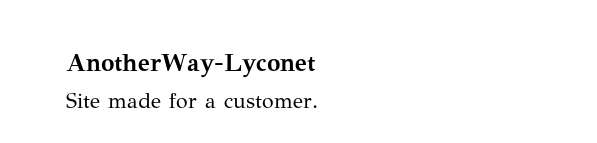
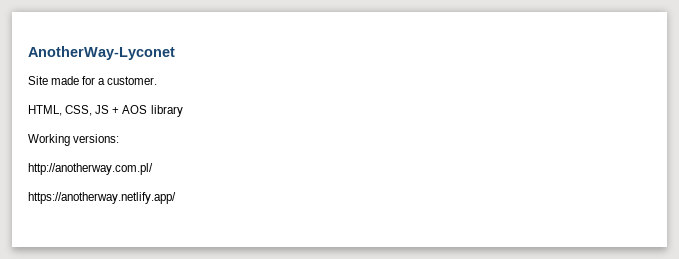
+ HTML, CSS, JS + AOS library
+ Working versions:
+ http://anotherway.com.pl/
+ https://anotherway.netlify.app/

